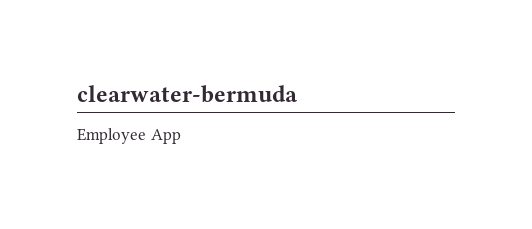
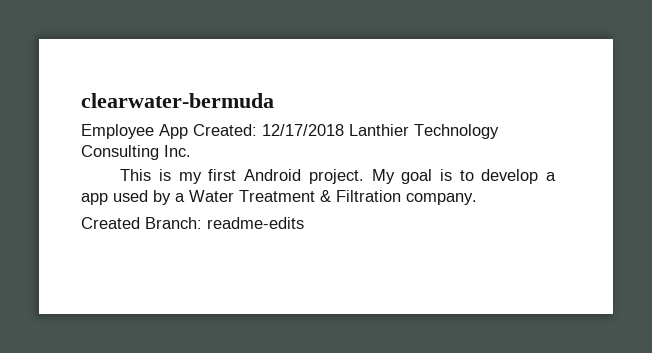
- Employee App
+ Employee App Created: 12/17/2018 Lanthier Technology Consulting Inc.
+ This is my first Android project. My goal is to develop a app used by a Water Treatment & Filtration company.
+ Created Branch: readme-edits

